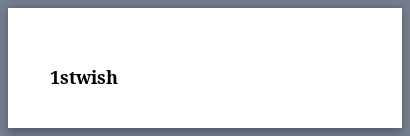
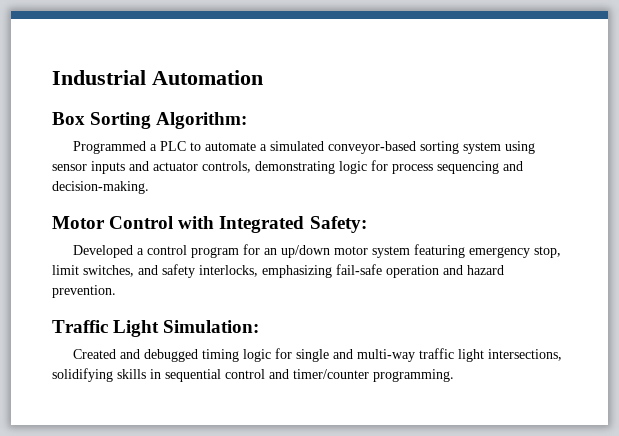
- 1stwish
+ Industrial Automation
+ Box Sorting Algorithm:
+ Programmed a PLC to automate a simulated conveyor-based sorting system using sensor inputs and actuator controls, demonstrating logic for process sequencing and decision-making.
+ Motor Control with Integrated Safety:
+ Developed a control program for an up/down motor system featuring emergency stop, limit switches, and safety interlocks, emphasizing fail-safe operation and hazard prevention.
+ Traffic Light Simulation:
+ Created and debugged timing logic for single and multi-way traffic light intersections, solidifying skills in sequential control and timer/counter programming.

